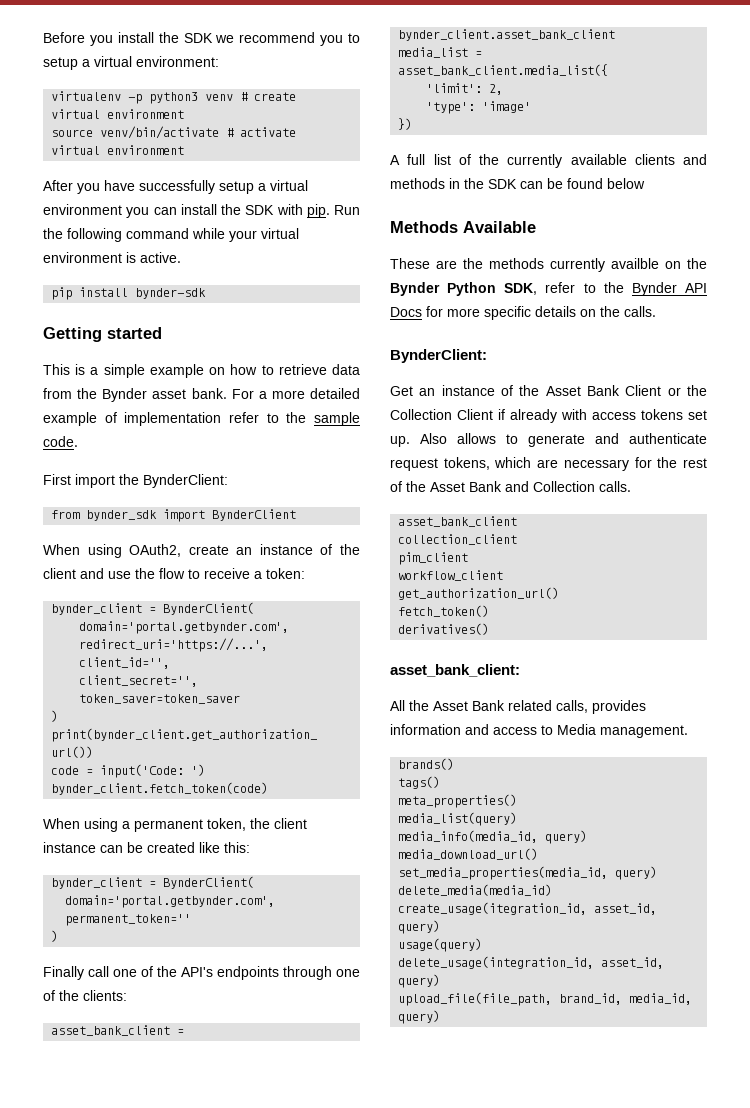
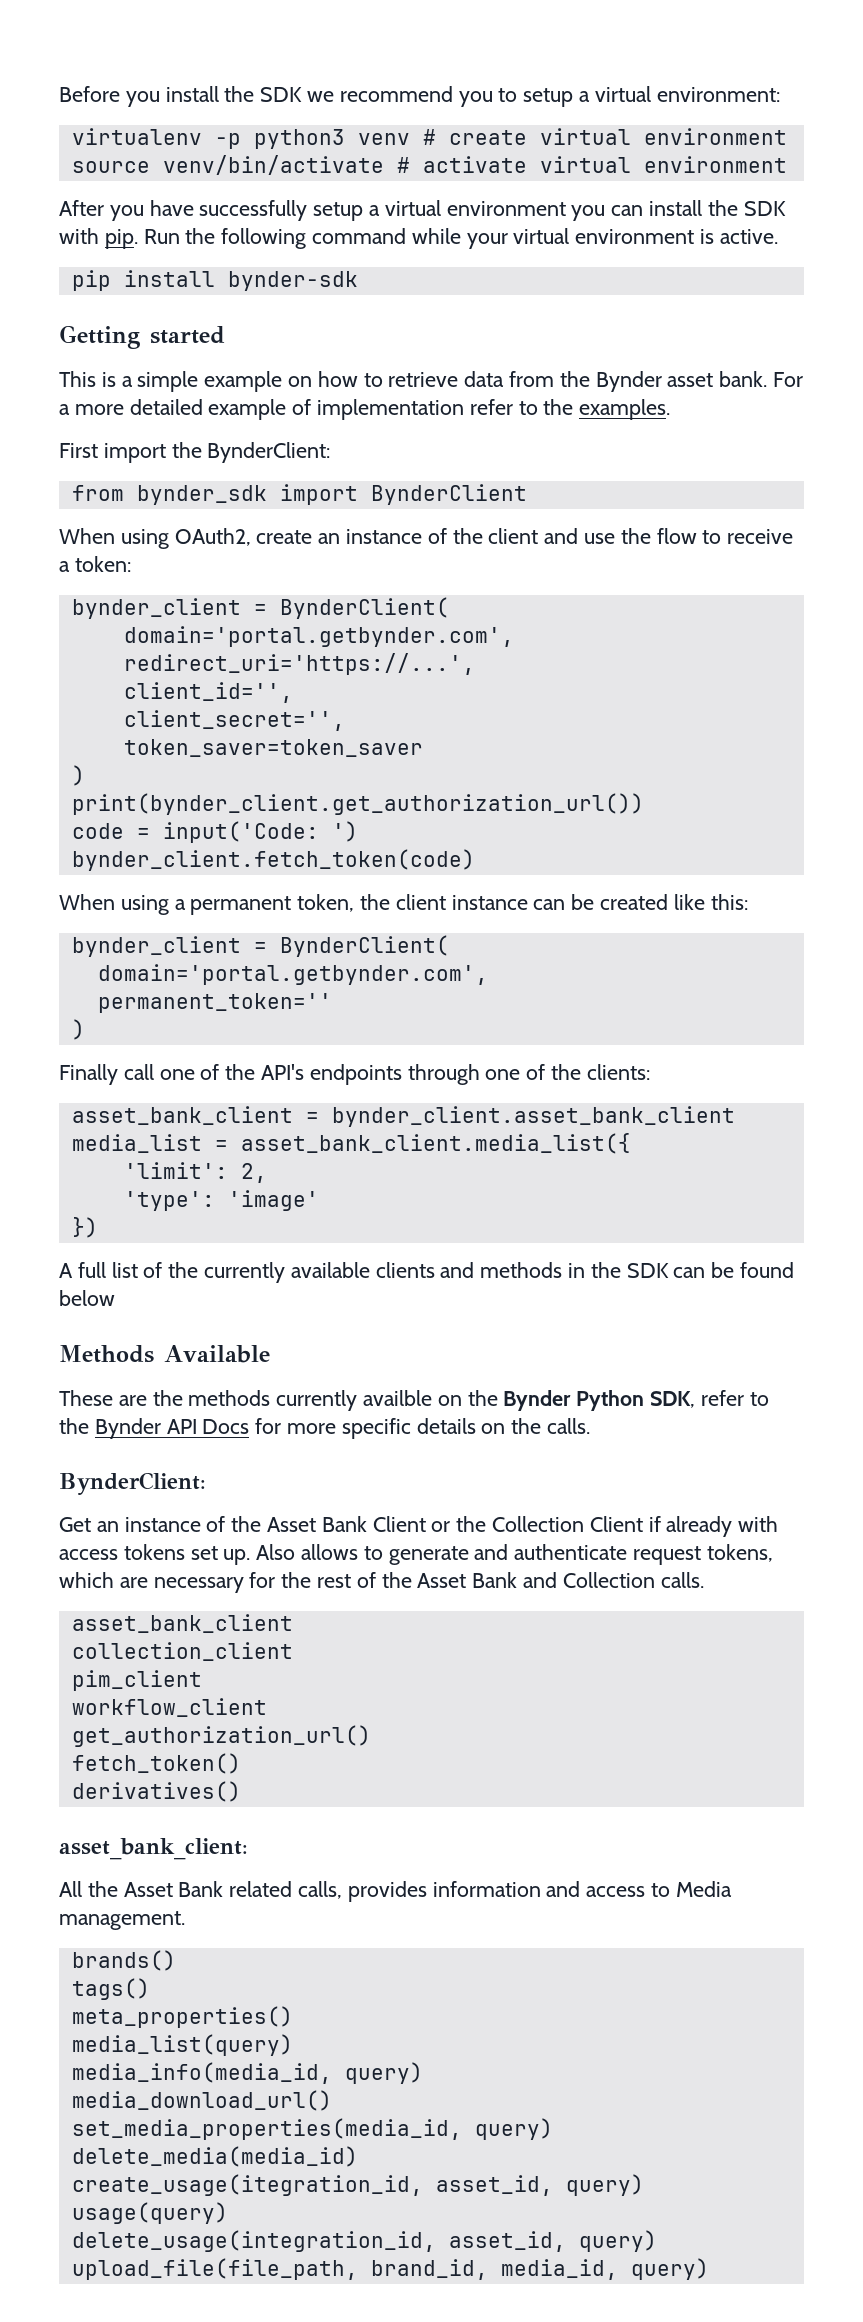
- For a more detailed example of implementation refer to the sample code.
+ For a more detailed example of implementation refer to the examples.

